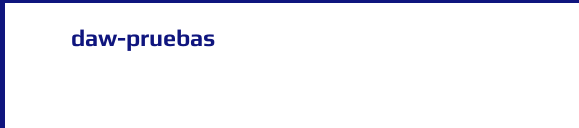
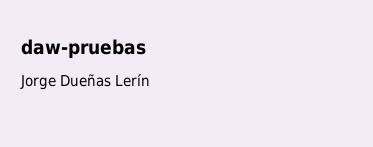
+ Jorge Dueñas Lerín

